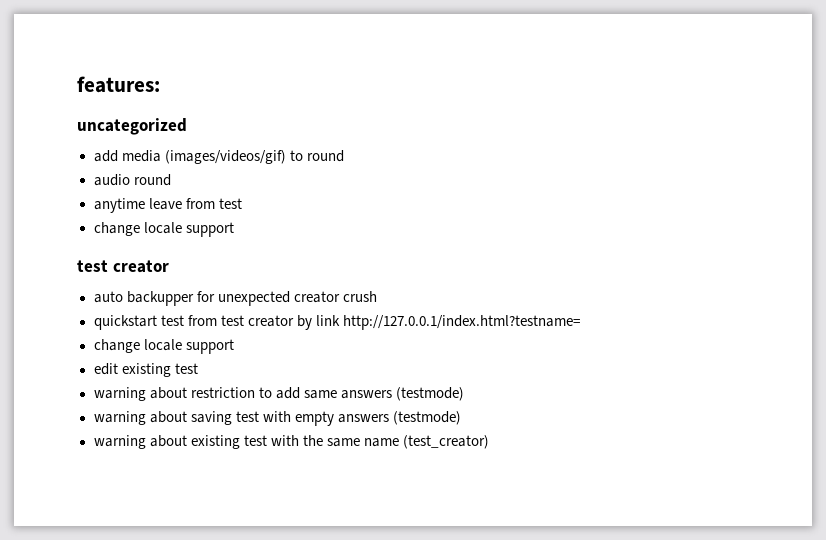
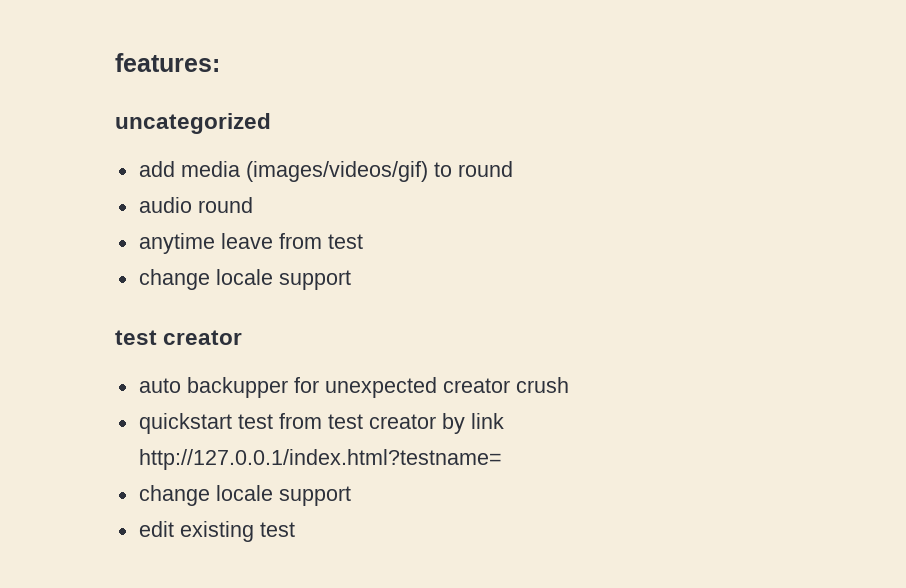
- warning about restriction to add same answers (testmode)
- warning about saving test with empty answers (testmode)
- warning about existing test with the same name (test_creator)

